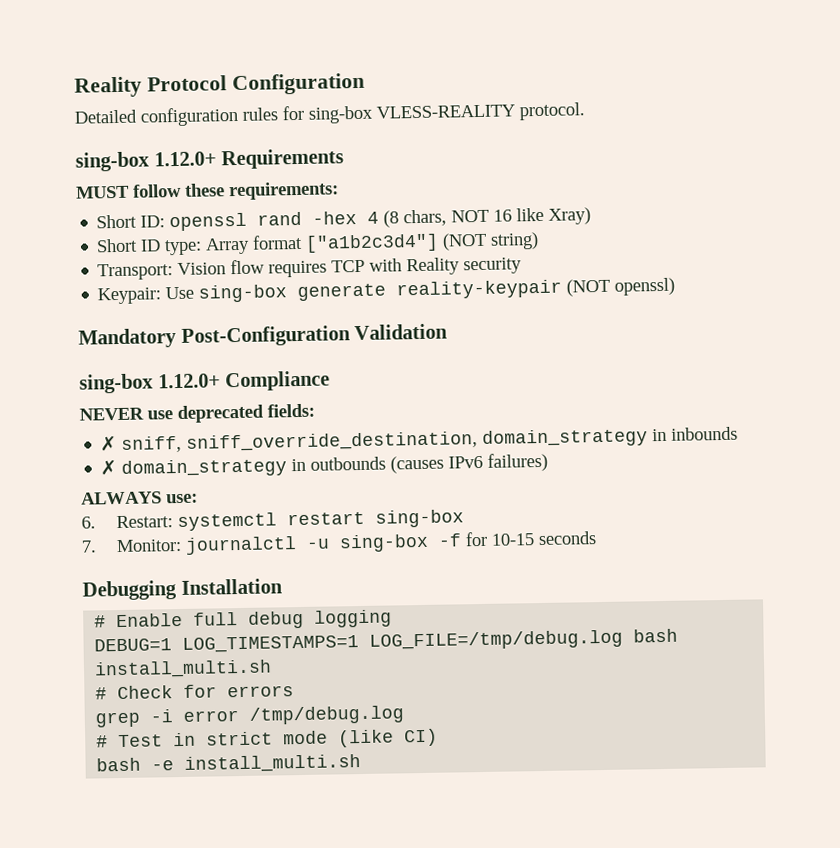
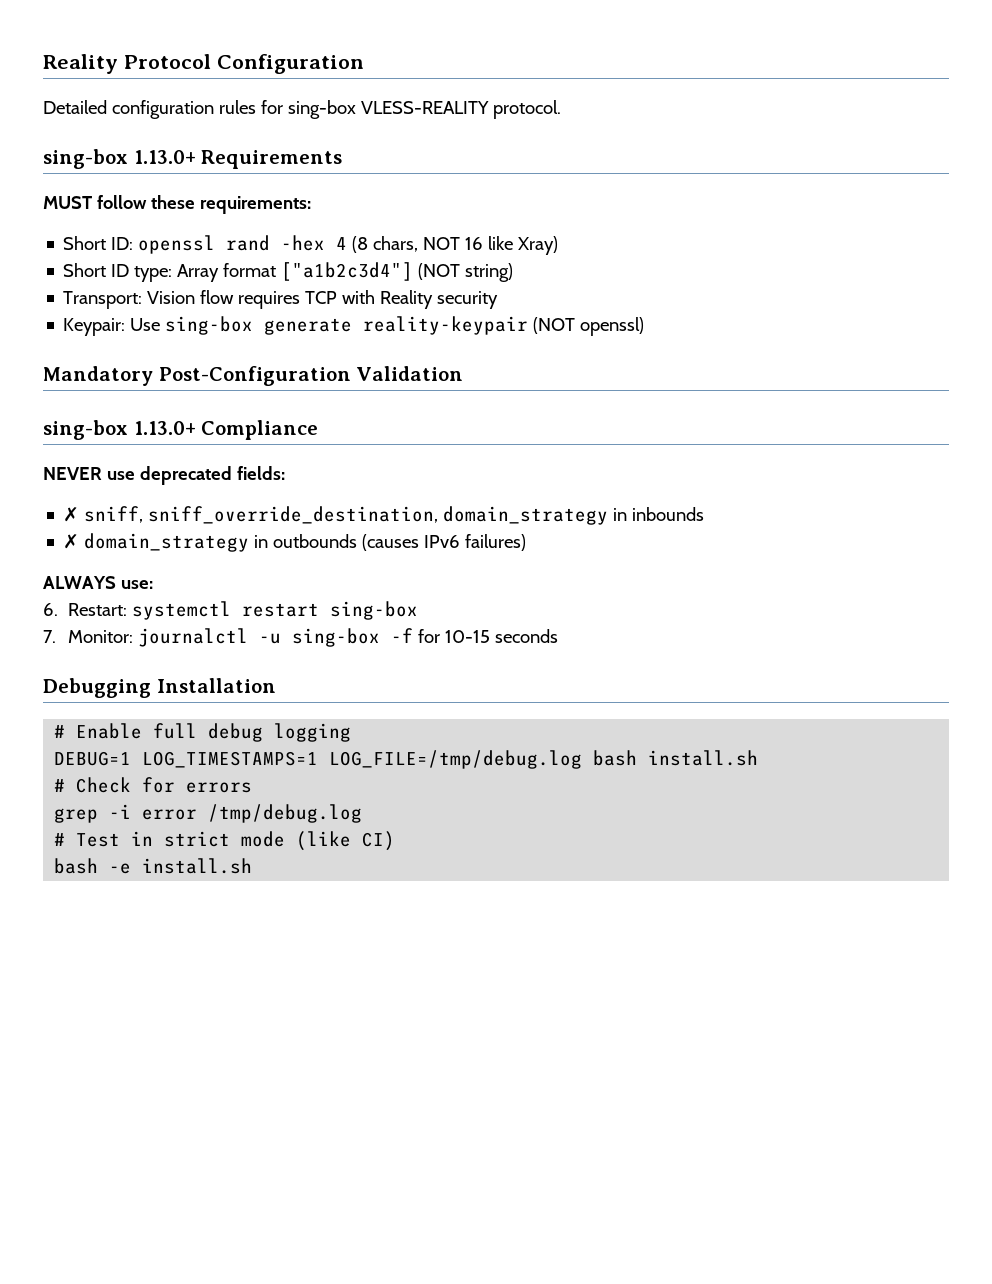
- sing-box 1.12.0+ Requirements
+ sing-box 1.13.0+ Requirements
- sing-box 1.12.0+ Compliance
+ sing-box 1.13.0+ Compliance
- DEBUG=1 LOG_TIMESTAMPS=1 LOG_FILE=/tmp/debug.log bash install_multi.sh
+ DEBUG=1 LOG_TIMESTAMPS=1 LOG_FILE=/tmp/debug.log bash install.sh
- bash -e install_multi.sh
+ bash -e install.sh

